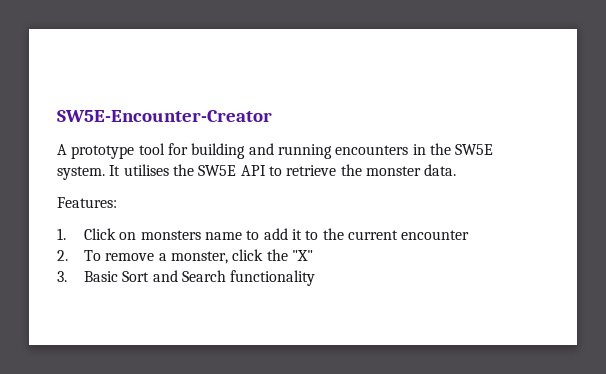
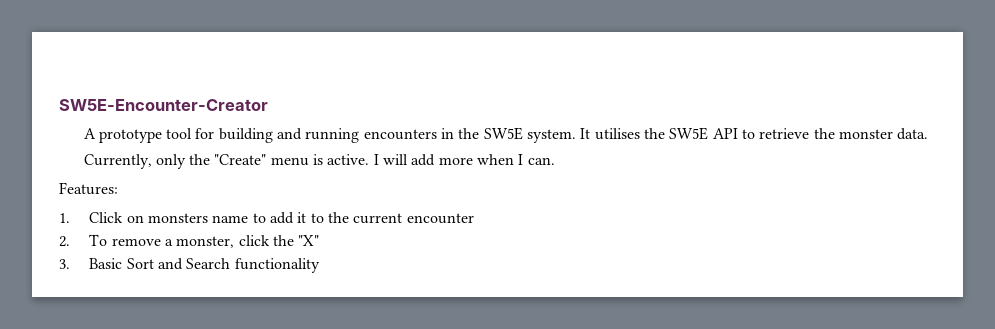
+ Currently, only the "Create" menu is active. I will add more when I can.

